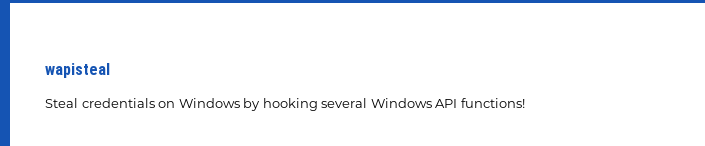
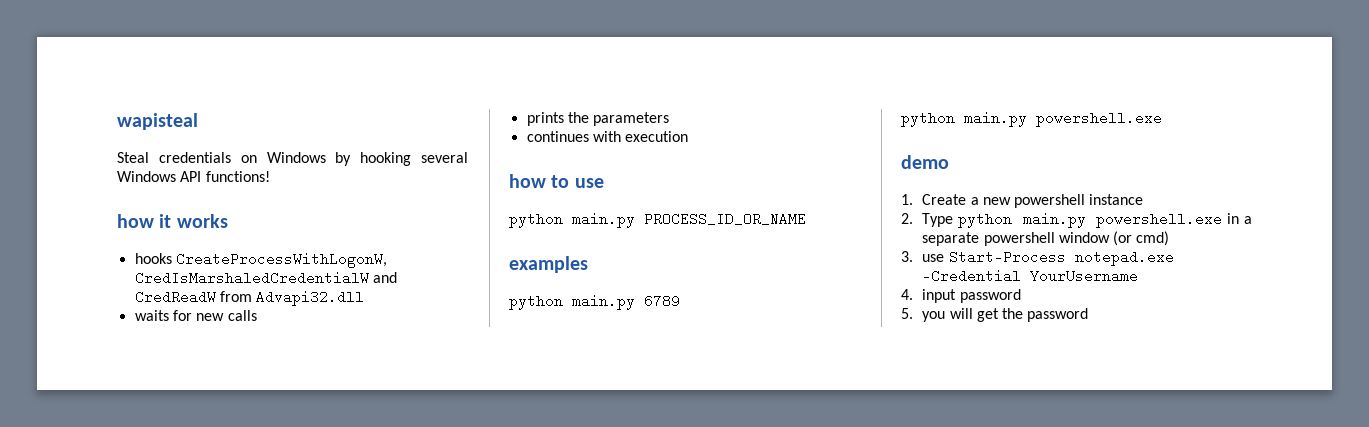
+ how it works
+ hooks CreateProcessWithLogonW, CredIsMarshaledCredentialW and CredReadW from Advapi32.dll
+ waits for new calls
+ prints the parameters
+ continues with execution
+ how to use
+ python main.py PROCESS_ID_OR_NAME
+ examples
+ python main.py 6789
+ python main.py powershell.exe
+ demo
+ 1. Create a new powershell instance
+ 2. Type python main.py powershell.exe in a separate powershell window (or cmd)
+ 3. use Start-Process notepad.exe -Credential YourUsername
+ 4. input password
+ 5. you will get the password

